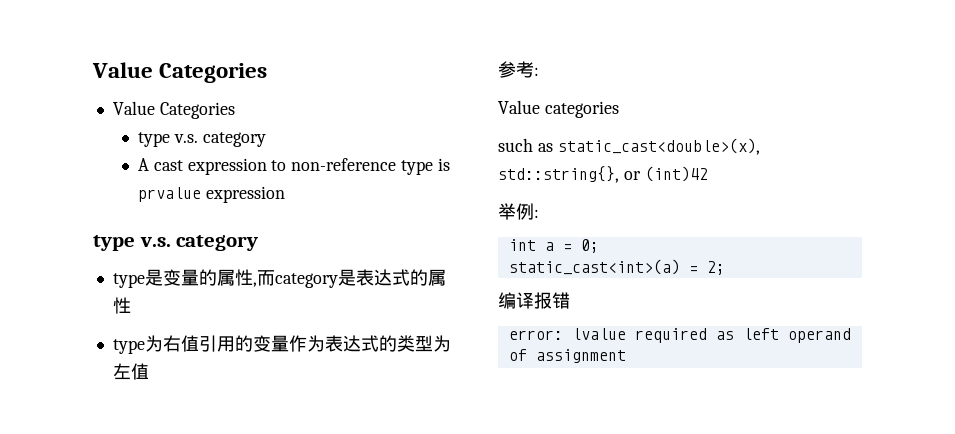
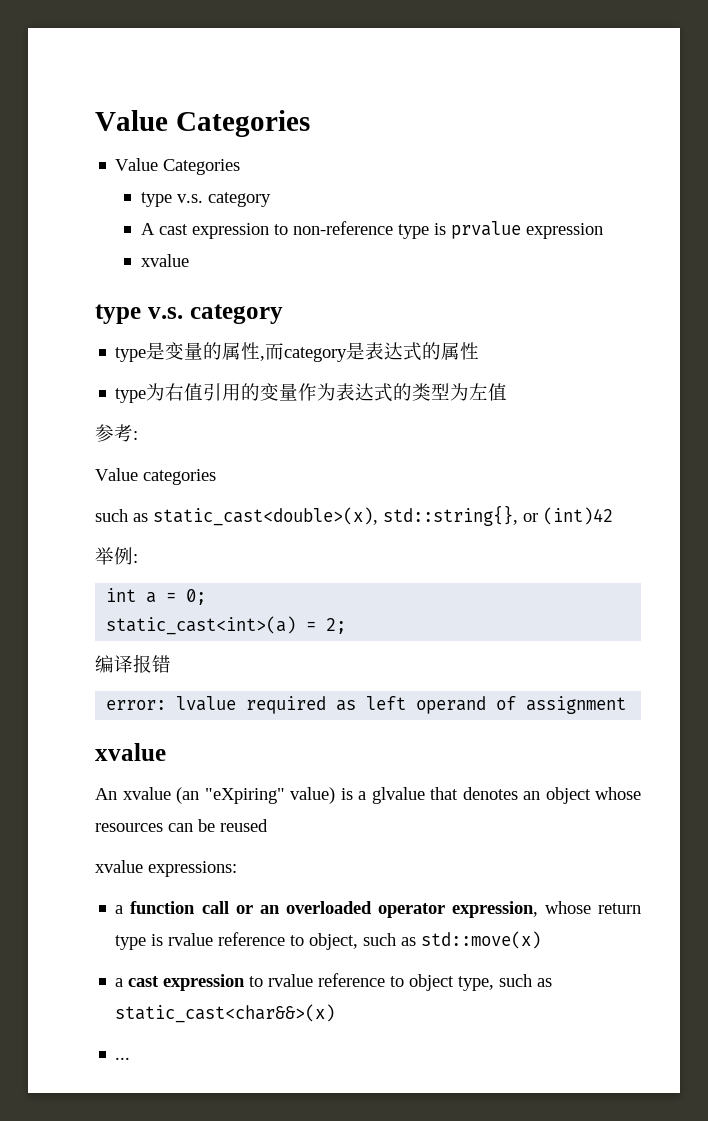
  A cast expression to non-reference type is prvalue expression
+ xvalue
  error: lvalue required as left operand of assignment
+ xvalue
+ An xvalue (an "eXpiring" value) is a glvalue that denotes an object whose resources can be reused
+ xvalue expressions:
+ a function call or an overloaded operator expression, whose return type is rvalue reference to object, such as std::move(x)
+ a cast expression to rvalue reference to object type, such as static_cast<char&&>(x)
+ ...

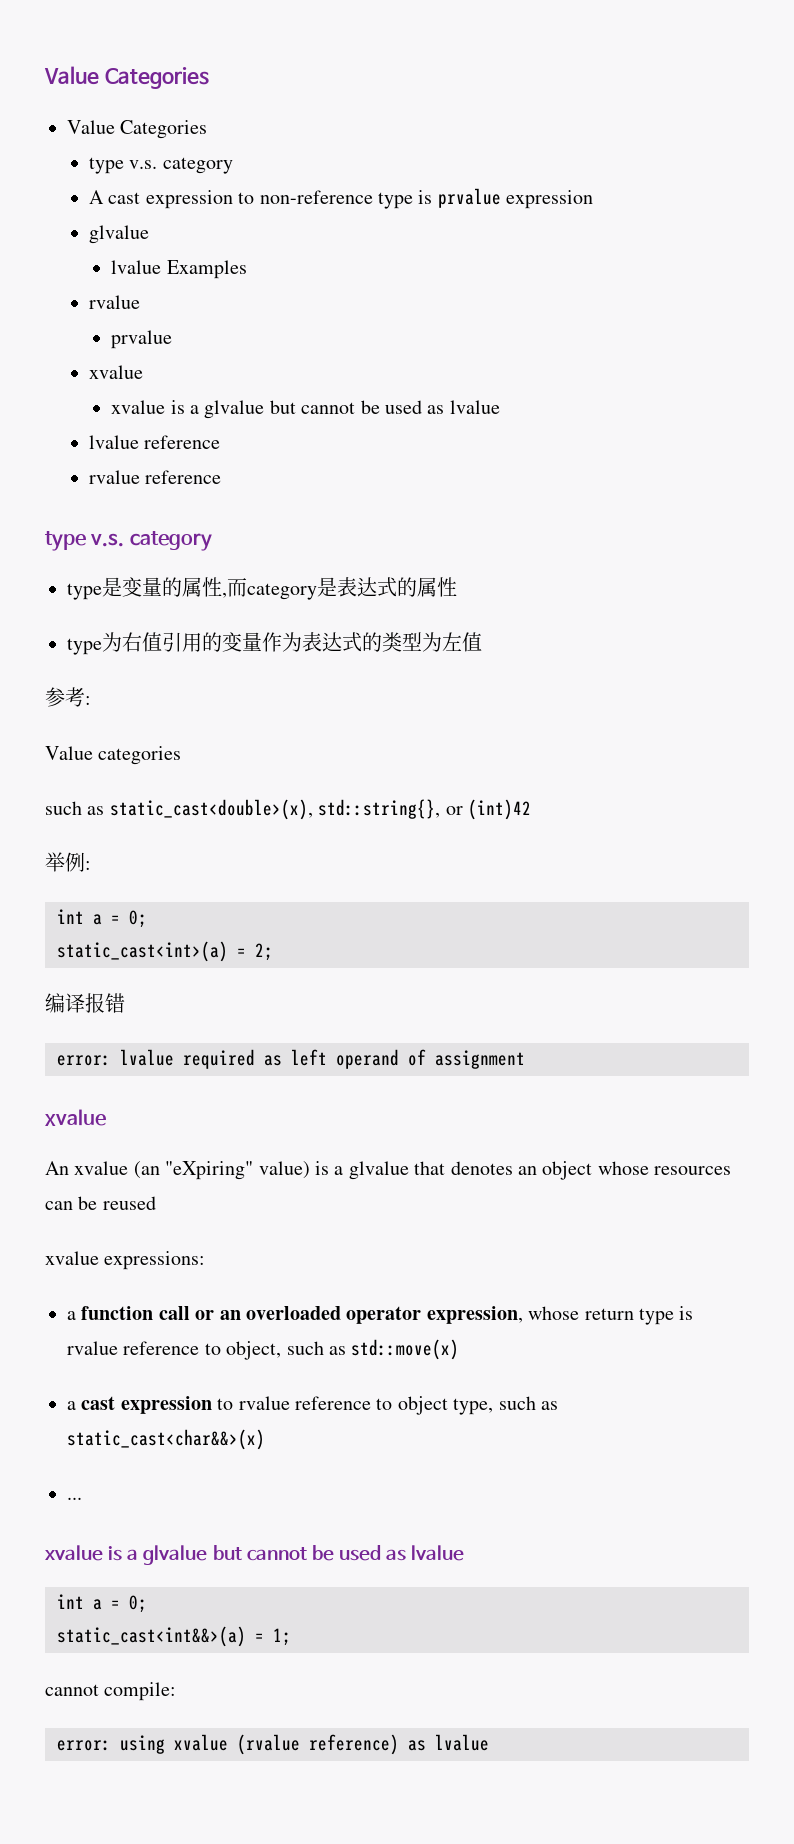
  A cast expression to non-reference type is prvalue expression
+ glvalue
+ lvalue Examples
+ rvalue
+ prvalue
  xvalue
+ xvalue is a glvalue but cannot be used as lvalue
+ lvalue reference
+ rvalue reference
  ...
+ xvalue is a glvalue but cannot be used as lvalue
+ int a = 0;
+ static_cast<int&&>(a) = 1;
+ cannot compile:
+ error: using xvalue (rvalue reference) as lvalue

